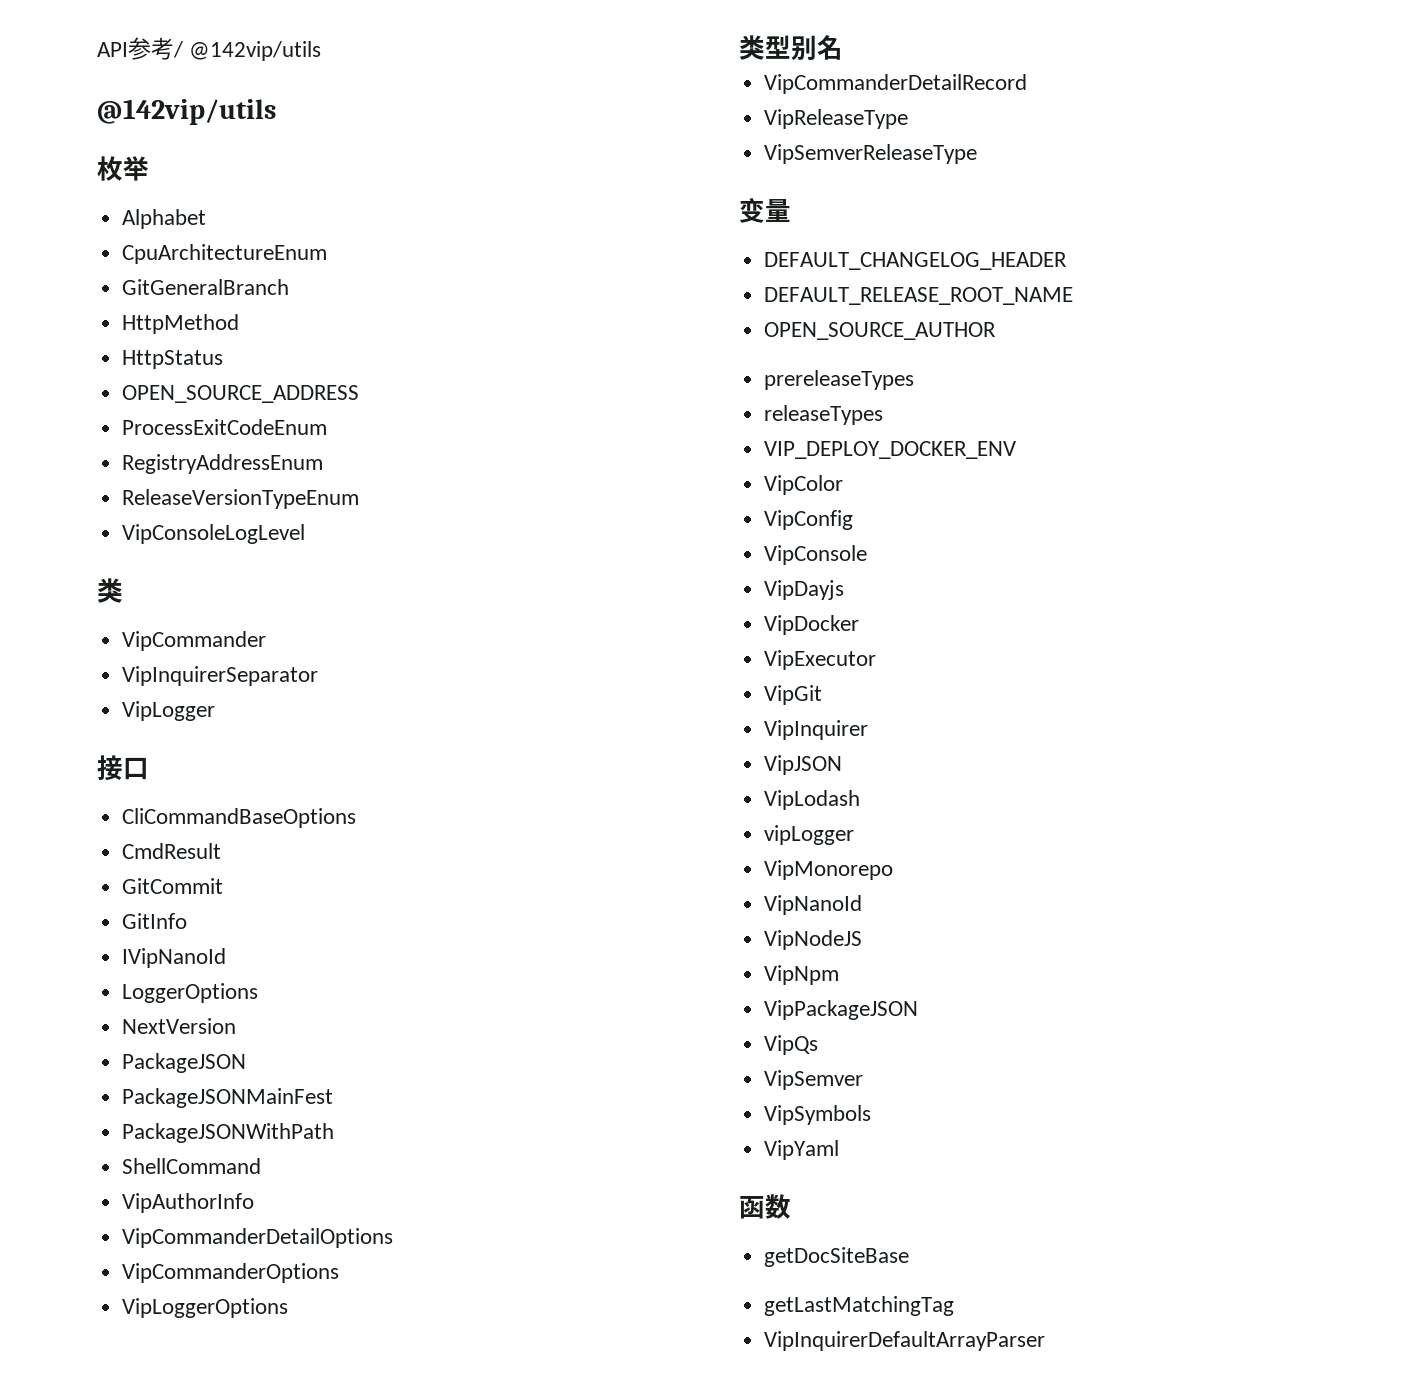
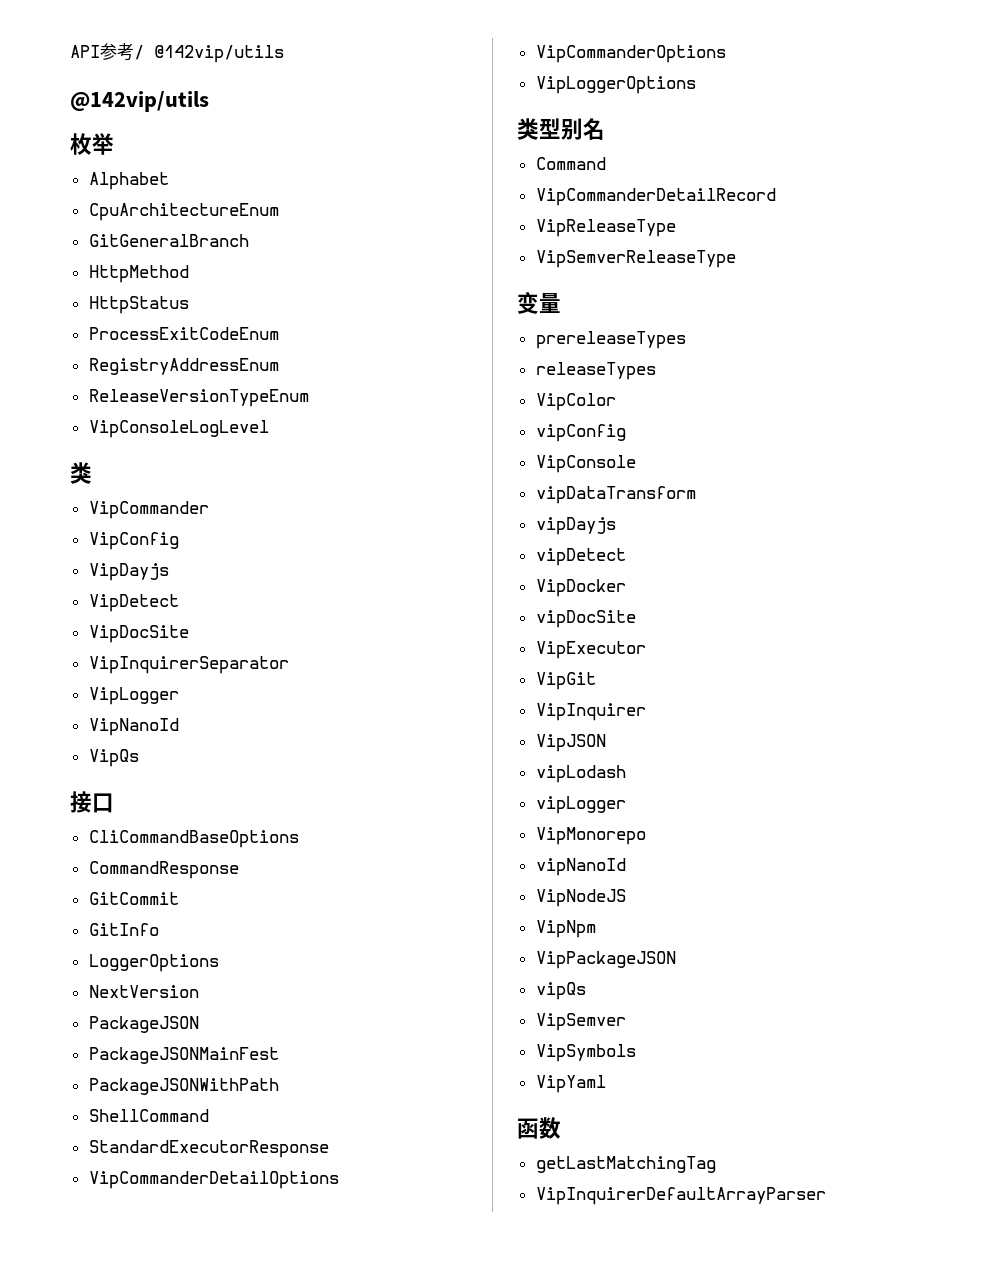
- OPEN_SOURCE_ADDRESS
+ VipConfig
+ VipDayjs
+ VipDetect
+ VipDocSite
+ VipNanoId
+ VipQs
- CmdResult
+ CommandResponse
- IVipNanoId
- VipAuthorInfo
+ StandardExecutorResponse
+ Command
- DEFAULT_CHANGELOG_HEADER
- DEFAULT_RELEASE_ROOT_NAME
- OPEN_SOURCE_AUTHOR
- VIP_DEPLOY_DOCKER_ENV
- VipConfig
+ vipConfig
- VipDayjs
+ vipDataTransform
+ vipDayjs
+ vipDetect
+ vipDocSite
- VipLodash
+ vipLodash
- VipNanoId
+ vipNanoId
- VipQs
+ vipQs
- getDocSiteBase

